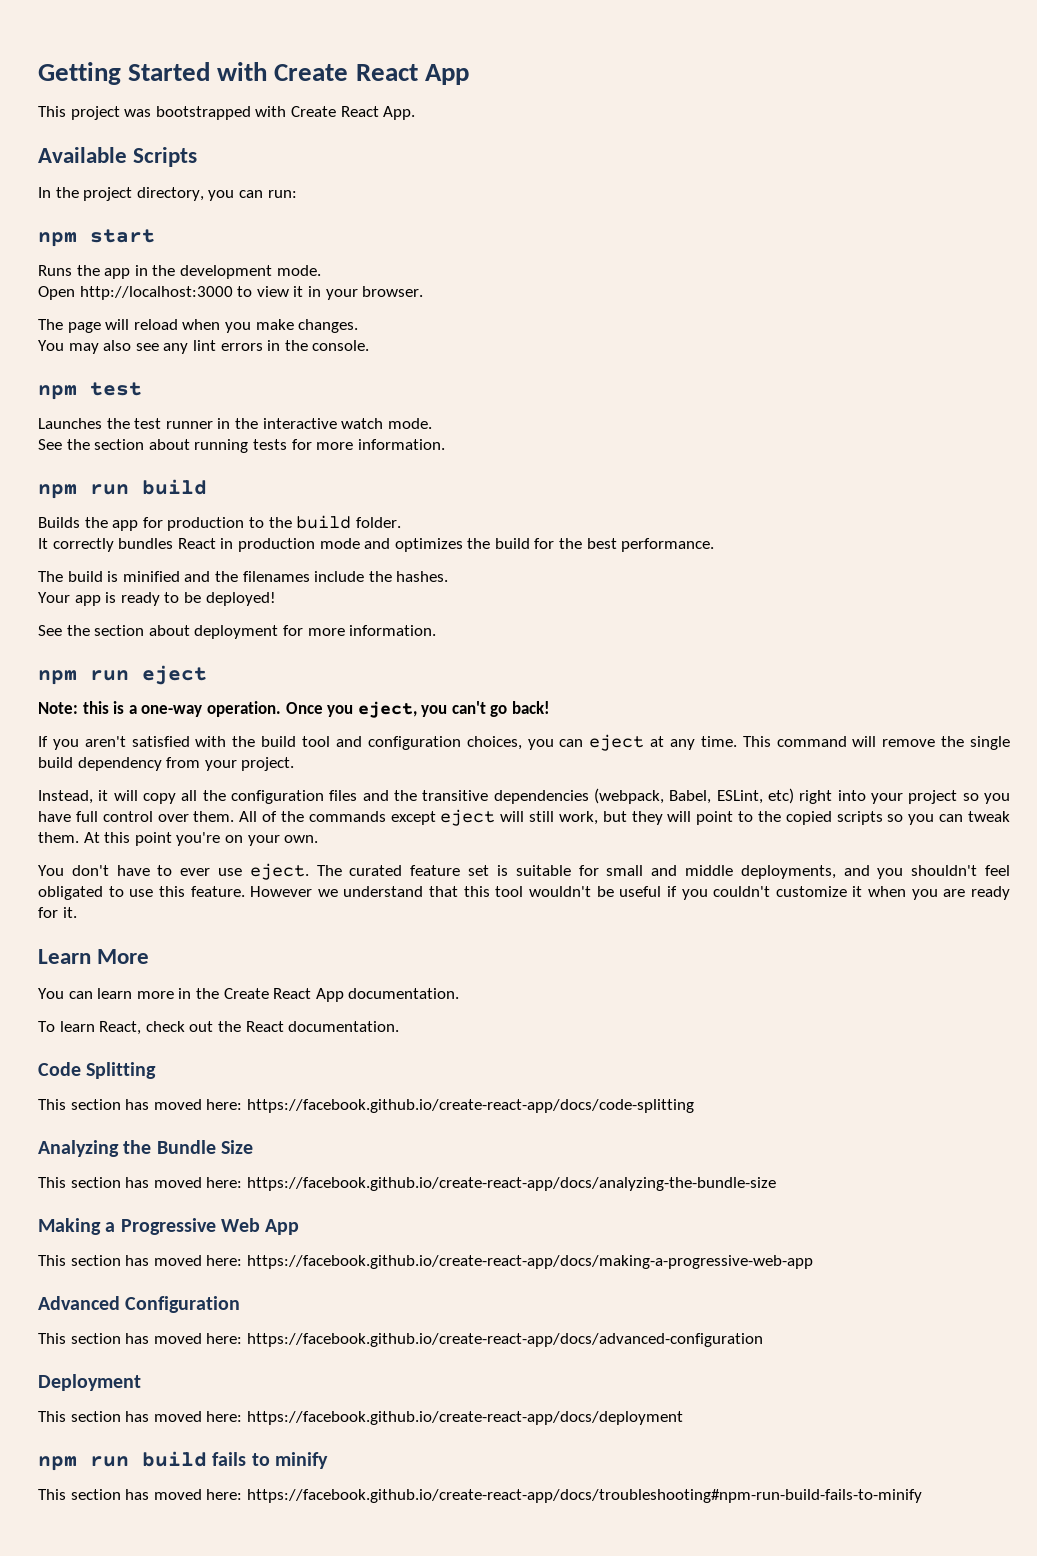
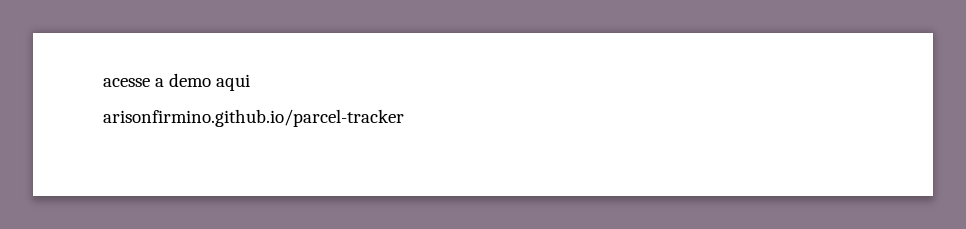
- Getting Started with Create React App
- This project was bootstrapped with Create React App.
- Available Scripts
- In the project directory, you can run:
- npm start
- Runs the app in the development mode.
- Open http://localhost:3000 to view it in your browser.
- The page will reload when you make changes.
- You may also see any lint errors in the console.
- npm test
- Launches the test runner in the interactive watch mode.
- See the section about running tests for more information.
- npm run build
- Builds the app for production to the build folder.
- It correctly bundles React in production mode and optimizes the build for the best performance.
- The build is minified and the filenames include the hashes.
- Your app is ready to be deployed!
- See the section about deployment for more information.
- npm run eject
- Note: this is a one-way operation. Once you eject, you can't go back!
- If you aren't satisfied with the build tool and configuration choices, you can eject at any time. This command will remove the single build dependency from your project.
- Instead, it will copy all the configuration files and the transitive dependencies (webpack, Babel, ESLint, etc) right into your project so you have full control over them. All of the commands except eject will still work, but they will point to the copied scripts so you can tweak them. At this point you're on your own.
- You don't have to ever use eject. The curated feature set is suitable for small and middle deployments, and you shouldn't feel obligated to use this feature. However we understand that this tool wouldn't be useful if you couldn't customize it when you are ready for it.
- Learn More
- You can learn more in the Create React App documentation.
- To learn React, check out the React documentation.
- Code Splitting
- This section has moved here: https://facebook.github.io/create-react-app/docs/code-splitting
- Analyzing the Bundle Size
- This section has moved here: https://facebook.github.io/create-react-app/docs/analyzing-the-bundle-size
- Making a Progressive Web App
- This section has moved here: https://facebook.github.io/create-react-app/docs/making-a-progressive-web-app
- Advanced Configuration
- This section has moved here: https://facebook.github.io/create-react-app/docs/advanced-configuration
- Deployment
- This section has moved here: https://facebook.github.io/create-react-app/docs/deployment
- npm run build fails to minify
- This section has moved here: https://facebook.github.io/create-react-app/docs/troubleshooting#npm-run-build-fails-to-minify
+ acesse a demo aqui
+ arisonfirmino.github.io/parcel-tracker

